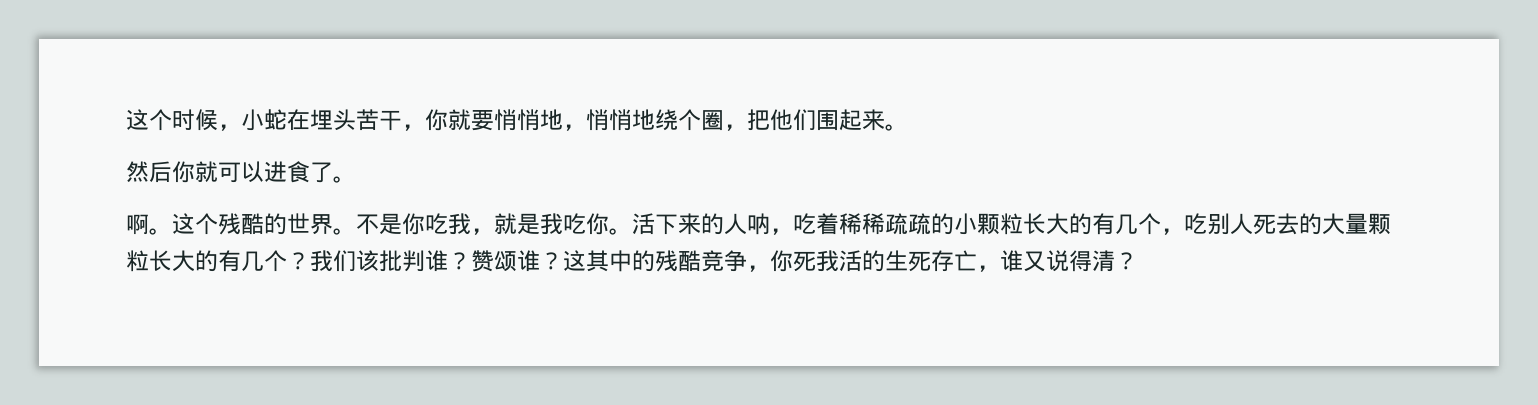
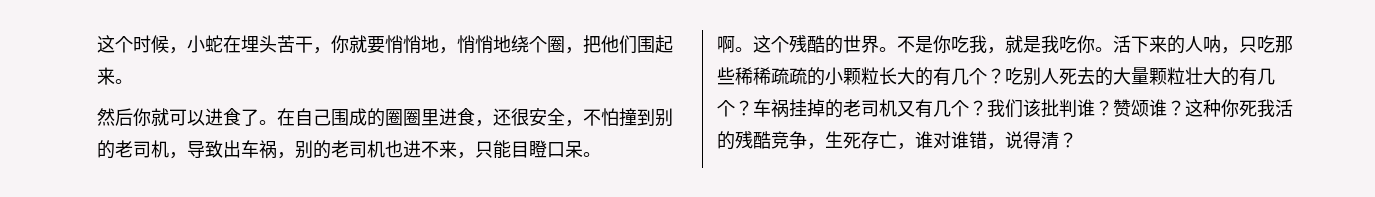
+ 在自己围成的圈圈里进食，还很安全，不怕撞到别的老司机，导致出车祸，别的老司机也进不来，只能目瞪口呆。
- 活下来的人呐，吃着稀稀疏疏的小颗粒长大的有几个，吃别人死去的大量颗粒长大的有几个？
+ 活下来的人呐，只吃那些稀稀疏疏的小颗粒长大的有几个？吃别人死去的大量颗粒壮大的有几个？车祸挂掉的老司机又有几个？
- 这其中的残酷竞争，你死我活的生死存亡，谁又说得清？
+ 这种你死我活的残酷竞争，生死存亡，谁对谁错，说得清？

